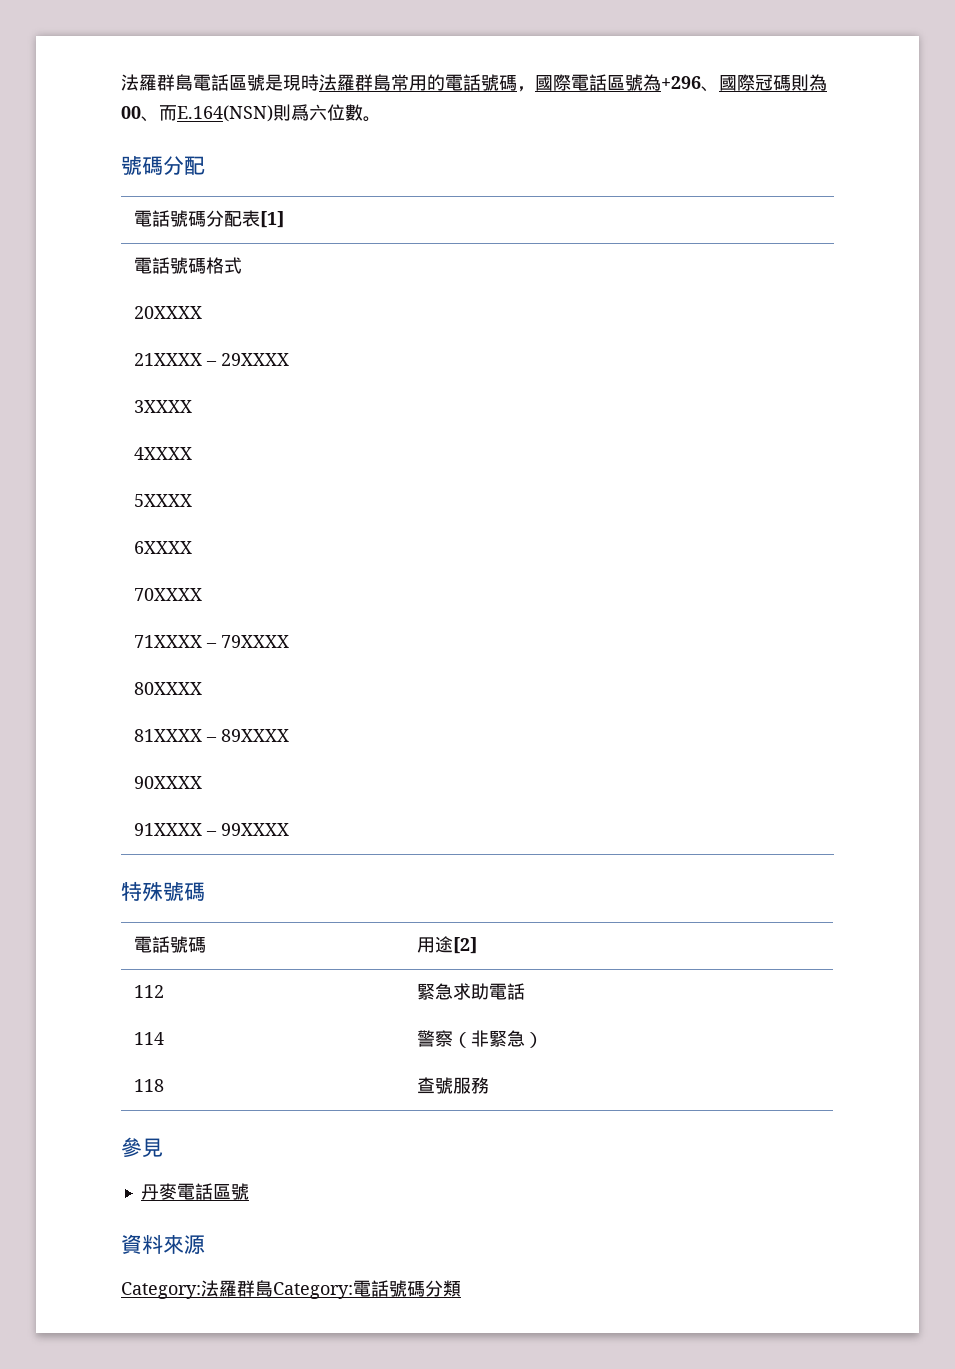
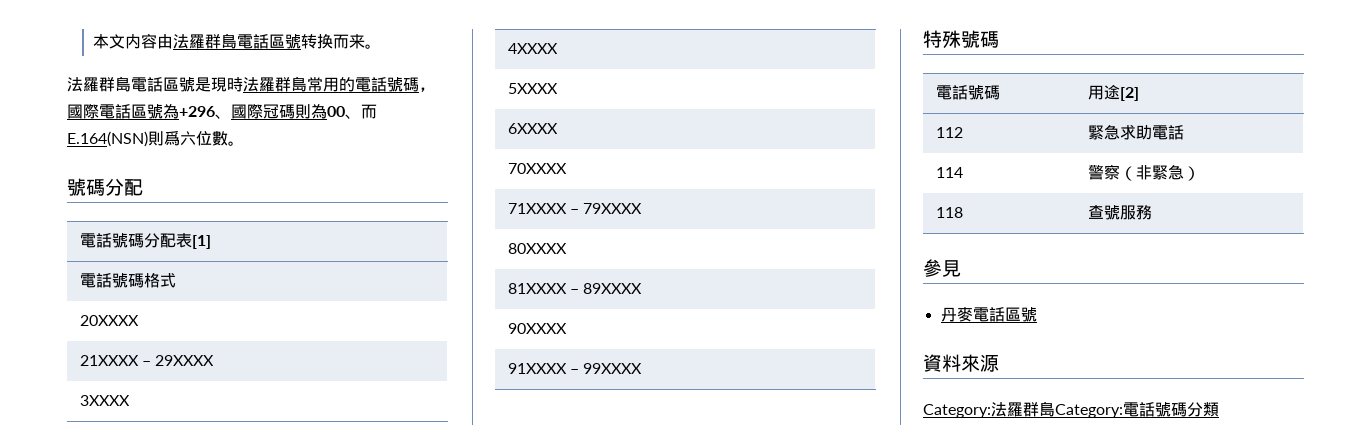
+ 本文内容由法羅群島電話區號转换而来。

